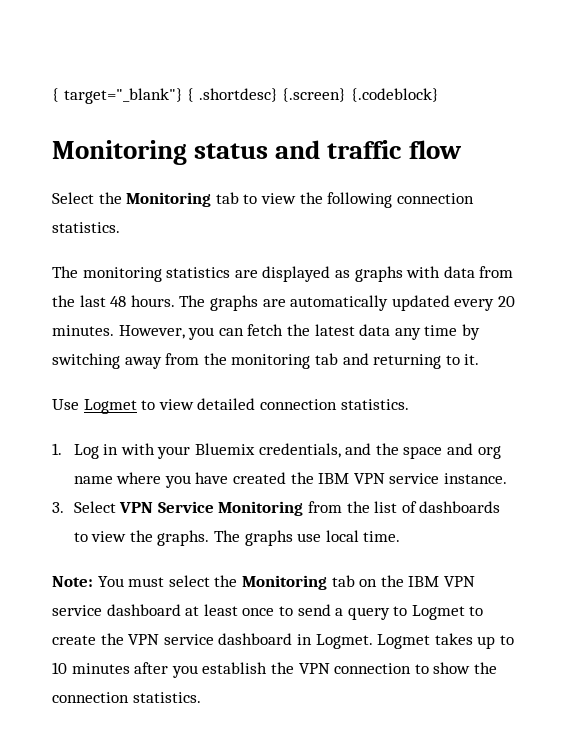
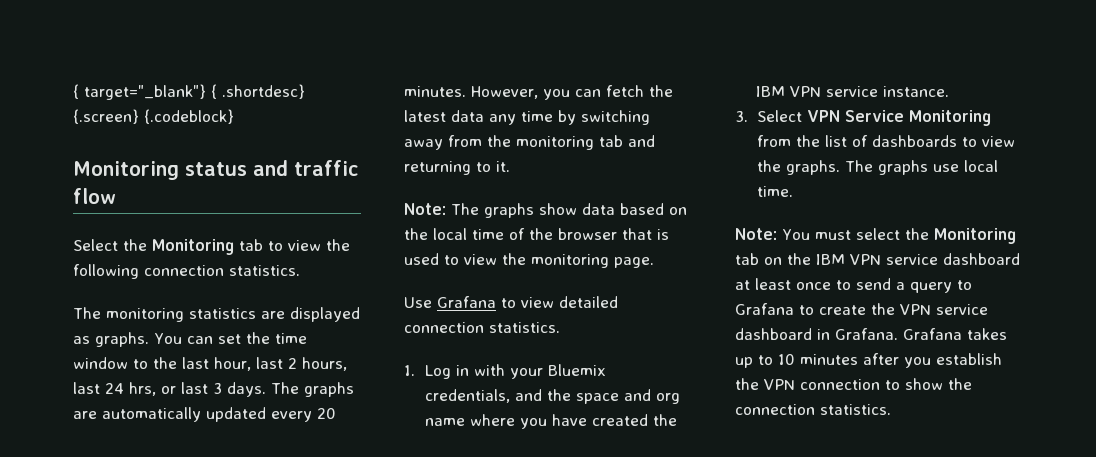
- The monitoring statistics are displayed as graphs with data from the last 48 hours.
+ The monitoring statistics are displayed as graphs. You can set the time window to the last hour, last 2 hours, last 24 hrs, or last 3 days.
+ Note: The graphs show data based on the local time of the browser that is used to view the monitoring page.
- Use Logmet to view detailed connection statistics.
+ Use Grafana to view detailed connection statistics.
- Note: You must select the Monitoring tab on the IBM VPN service dashboard at least once to send a query to Logmet to create the VPN service dashboard in Logmet. Logmet takes up to 10 minutes after you establish the VPN connection to show the connection statistics.
+ Note: You must select the Monitoring tab on the IBM VPN service dashboard at least once to send a query to Grafana to create the VPN service dashboard in Grafana. Grafana takes up to 10 minutes after you establish the VPN connection to show the connection statistics.

